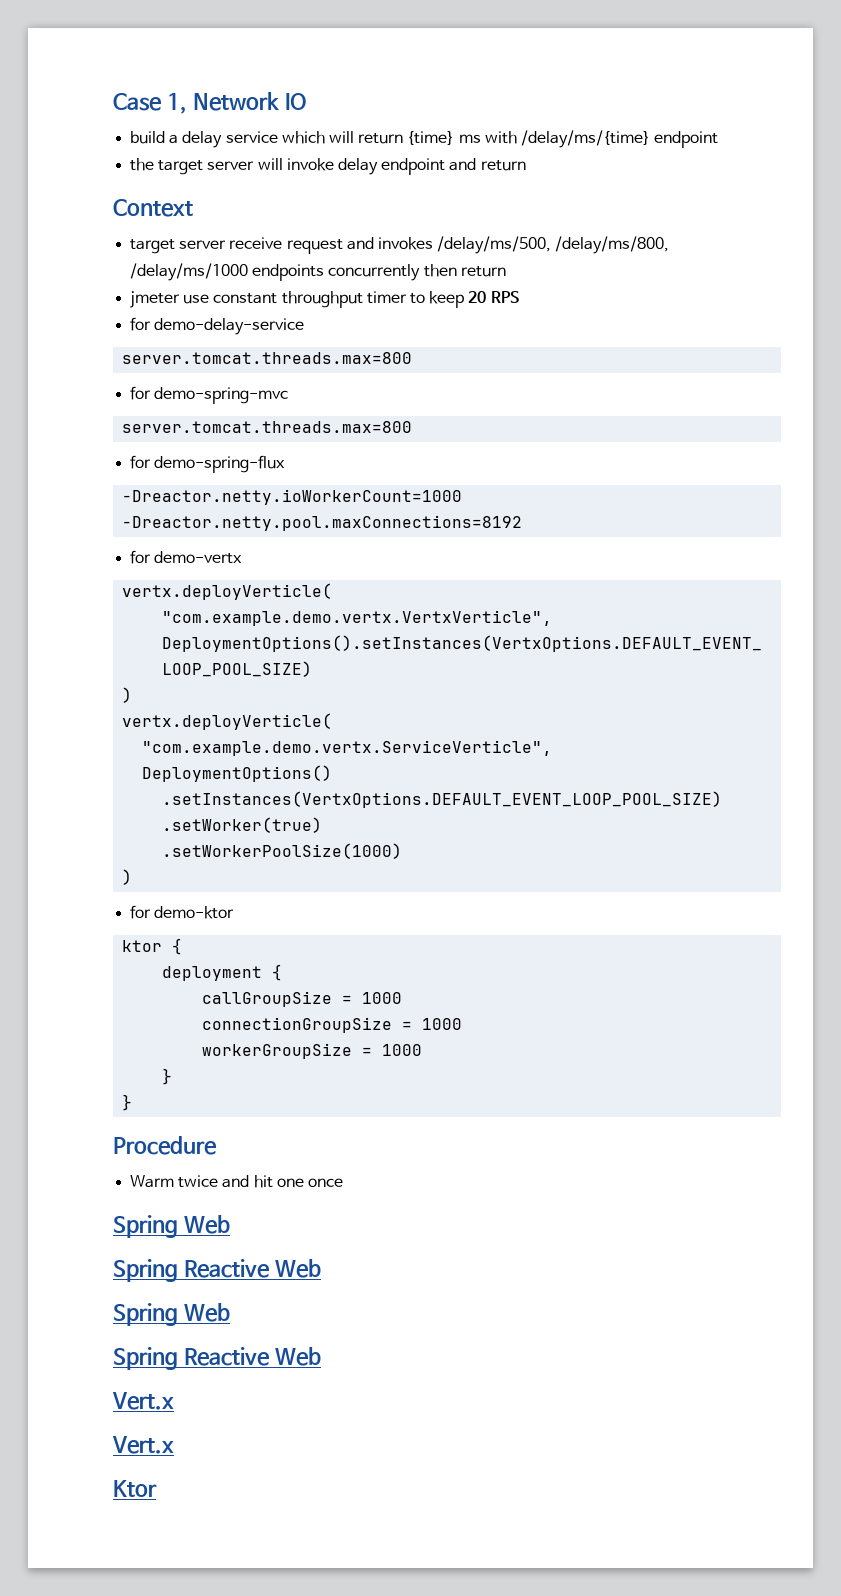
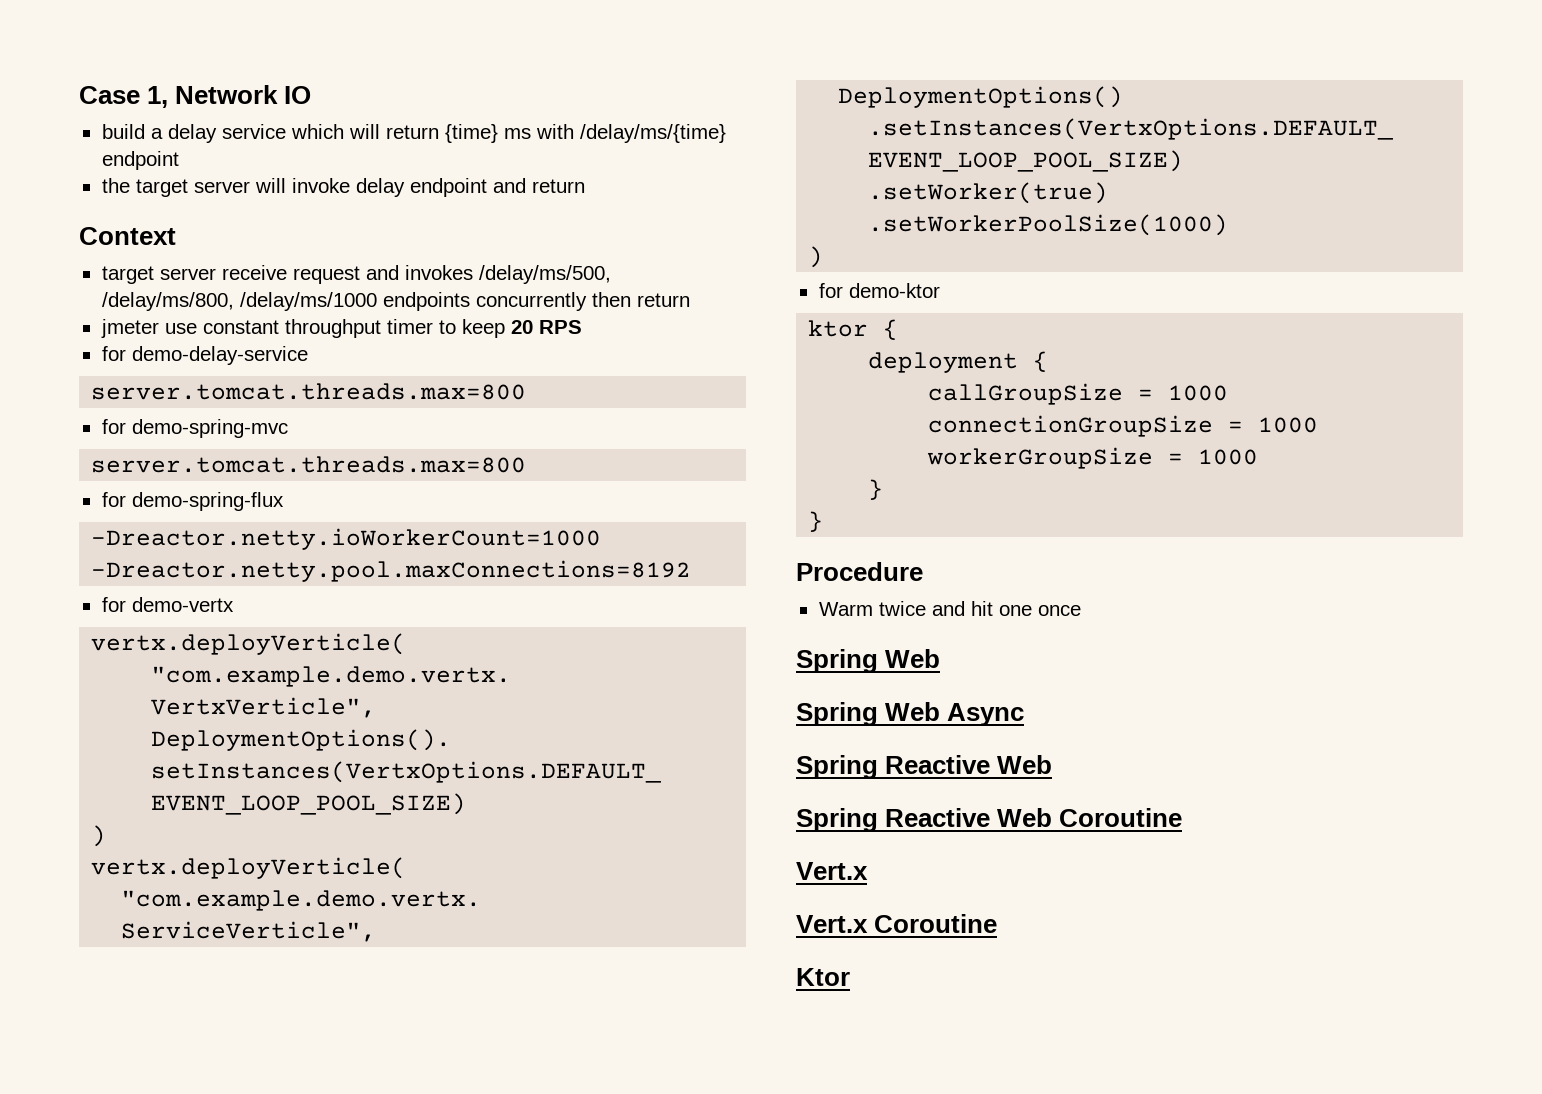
  Warm twice and hit one once
  Spring Web
+ Spring Web Async
  Spring Reactive Web
- Spring Web
- Spring Reactive Web
+ Spring Reactive Web Coroutine
  Vert.x
- Vert.x
+ Vert.x Coroutine

